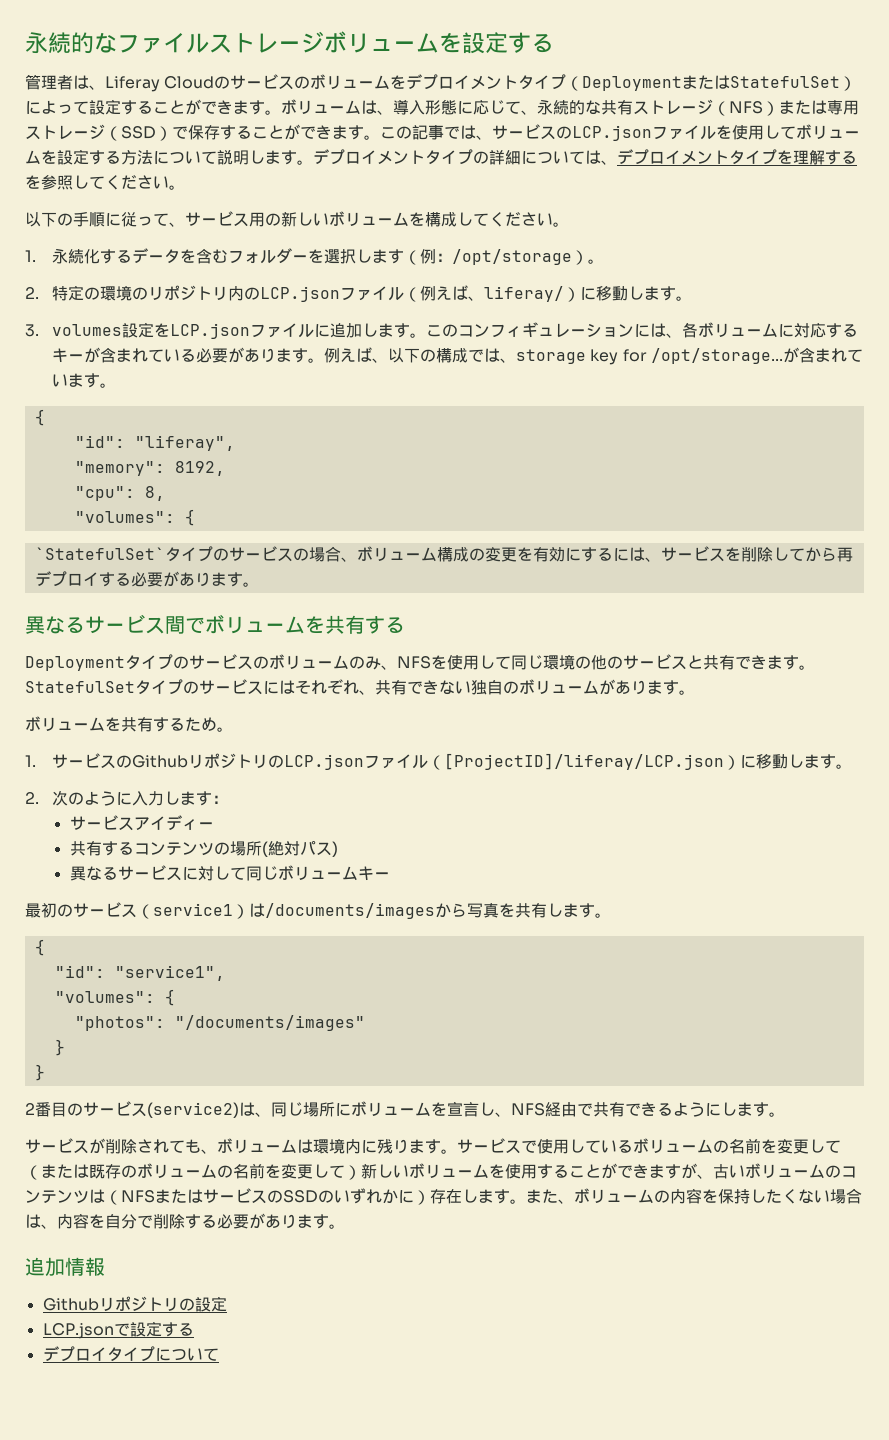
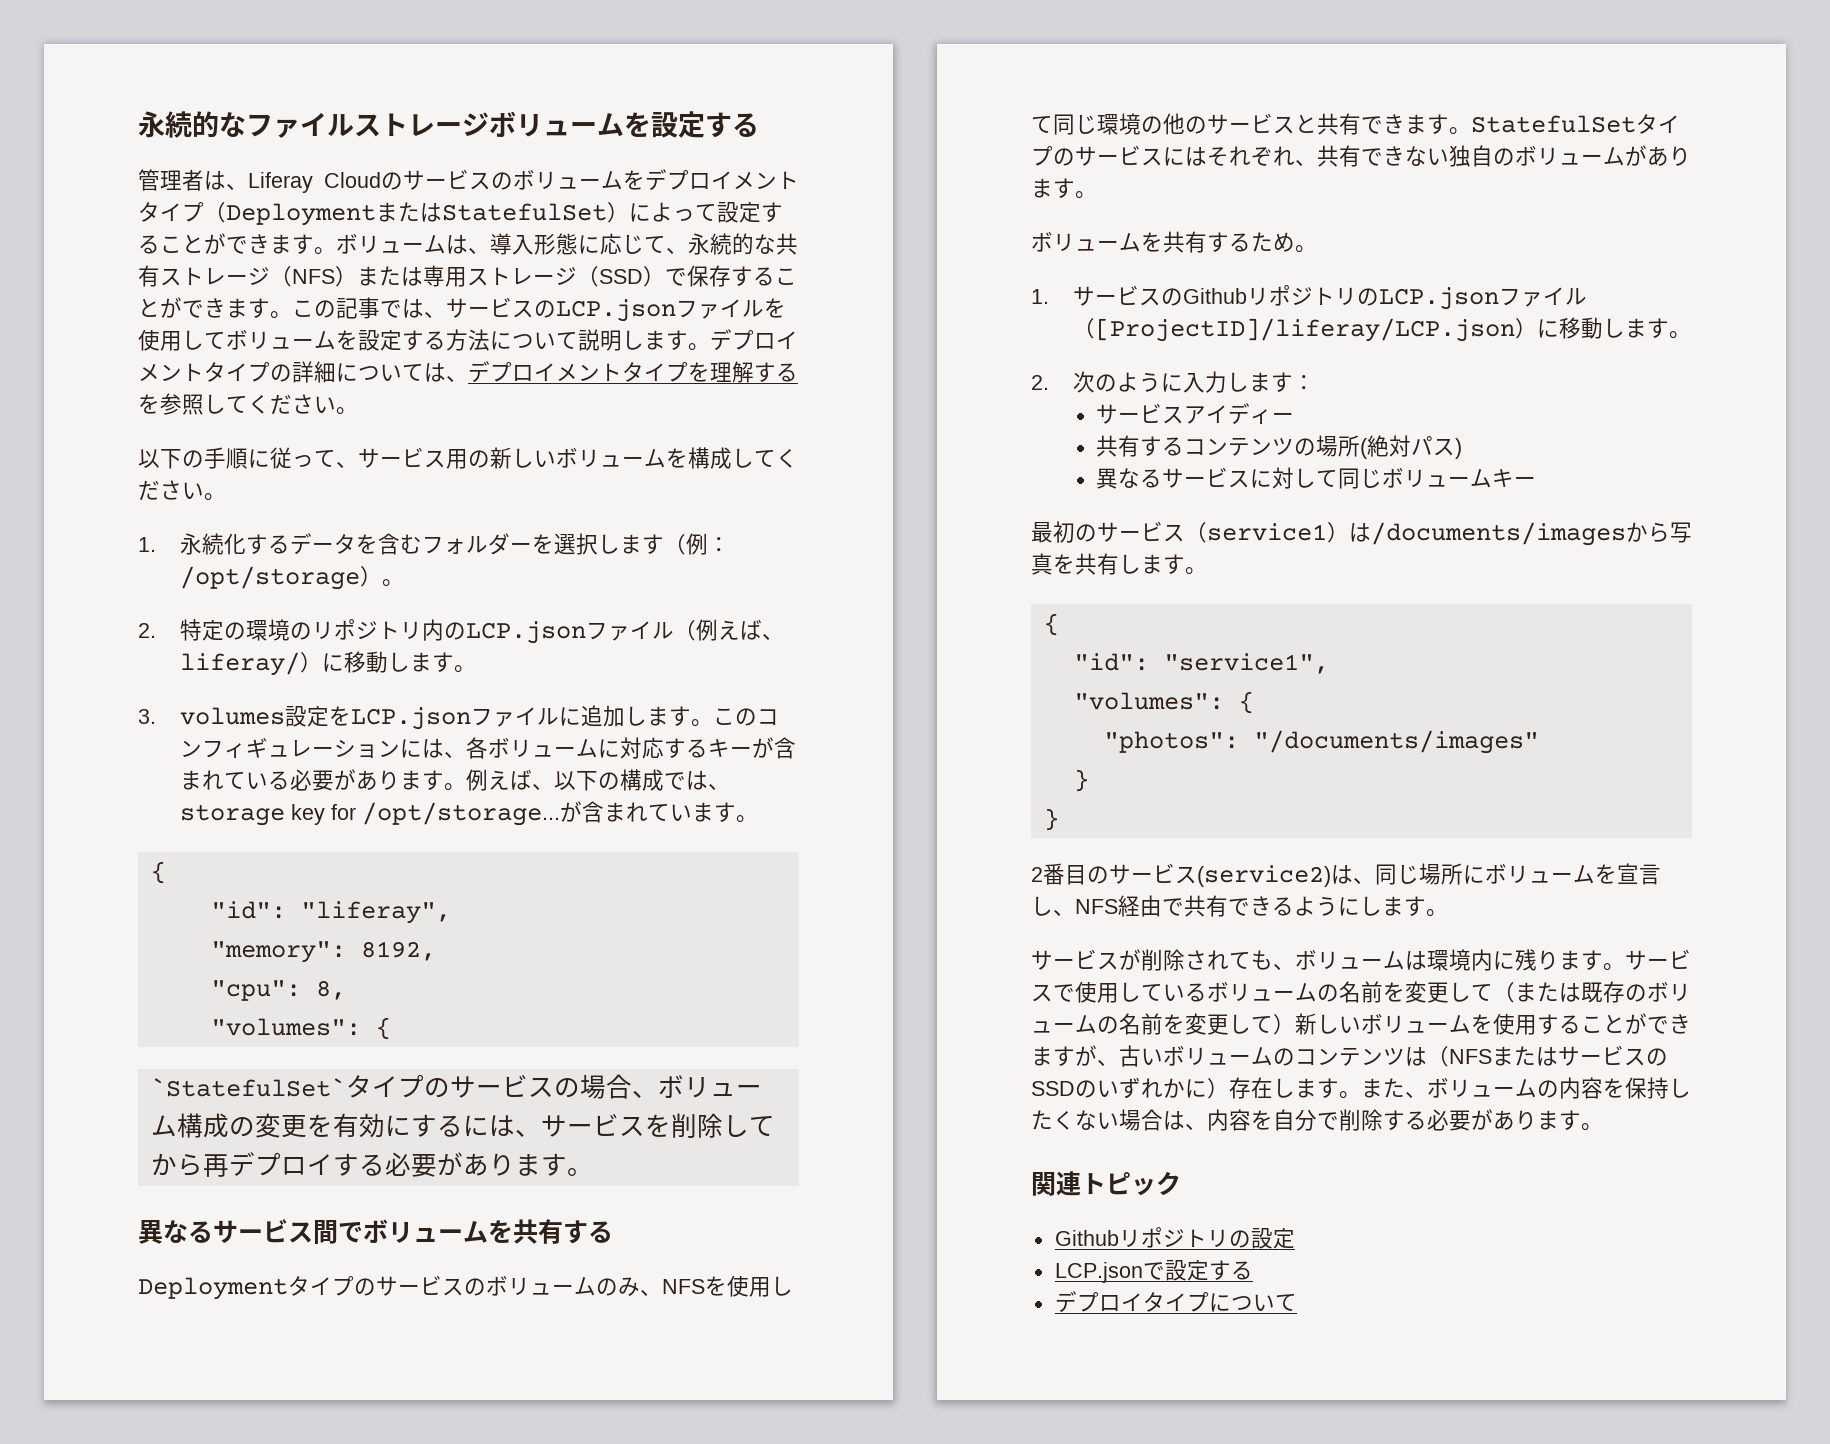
- 追加情報
+ 関連トピック

